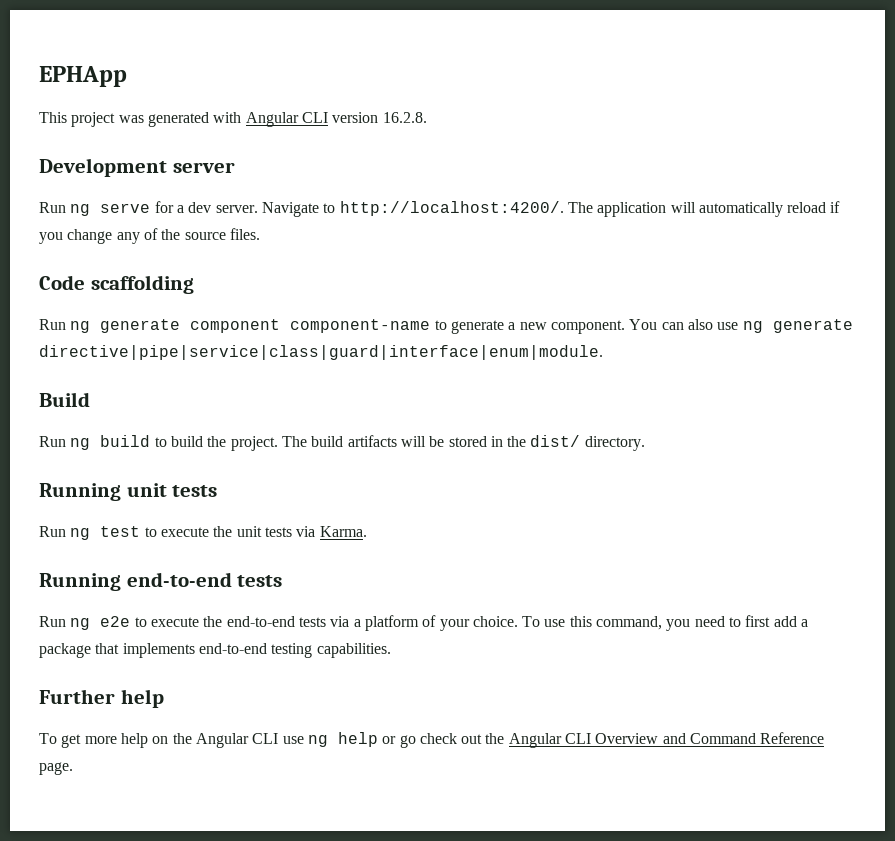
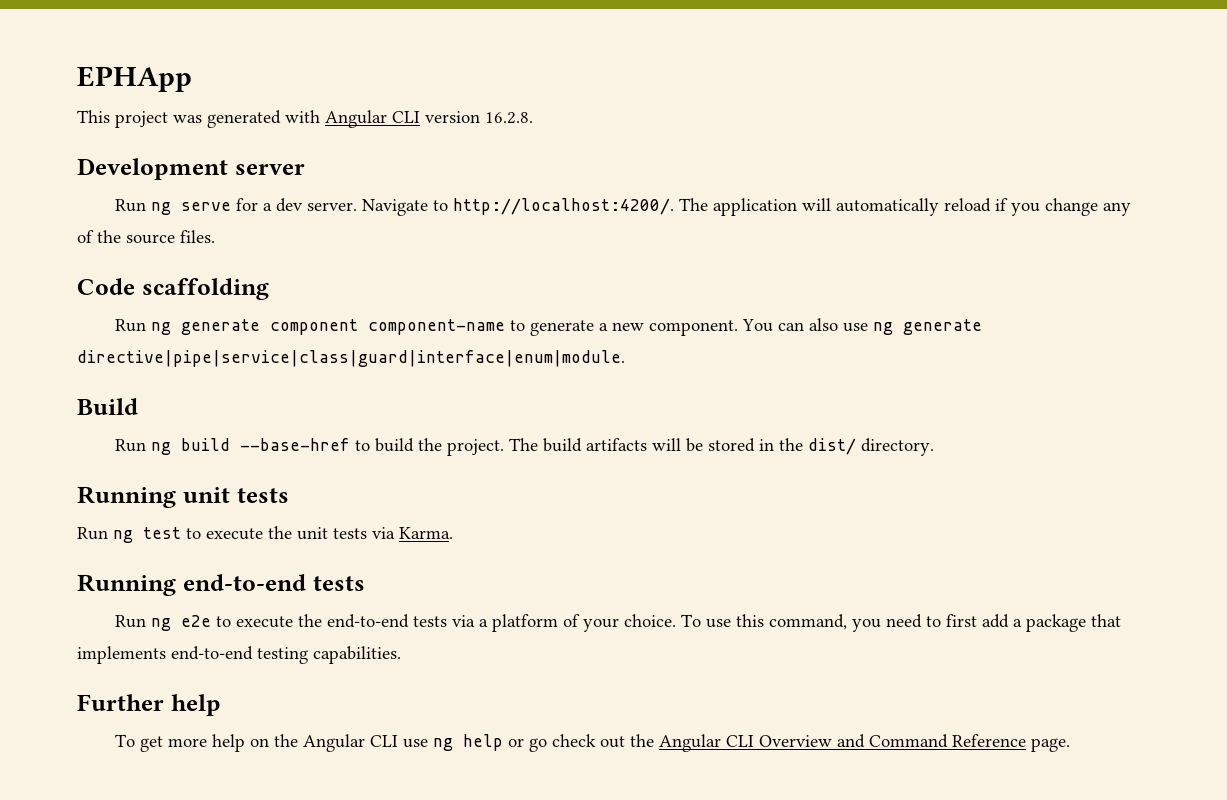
- Run ng build to build the project.
+ Run ng build --base-href to build the project.

